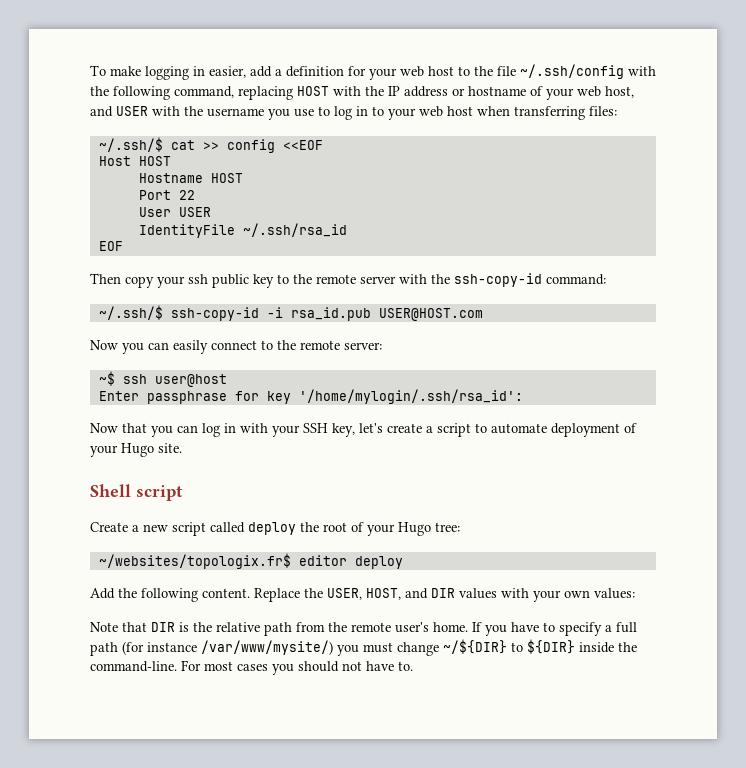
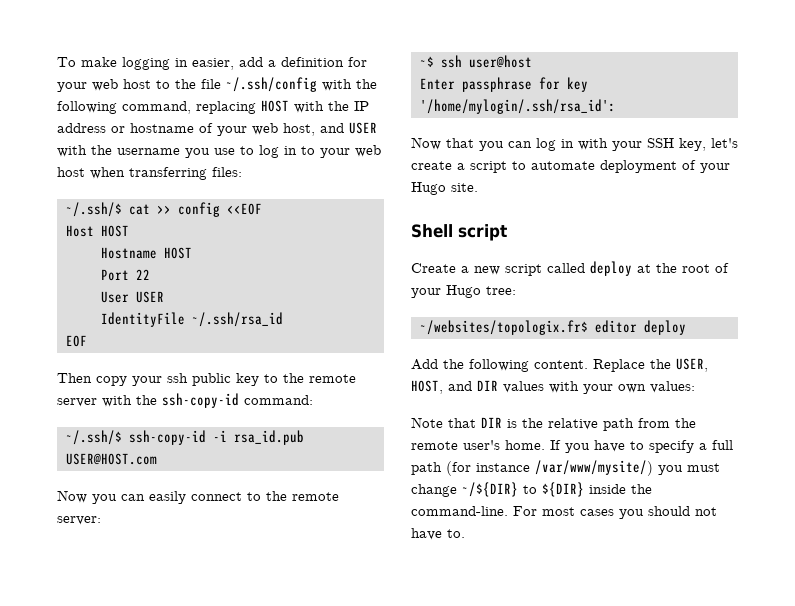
- Create a new script called deploy the root of your Hugo tree:
+ Create a new script called deploy at the root of your Hugo tree:

